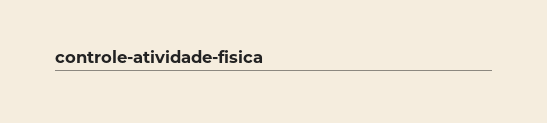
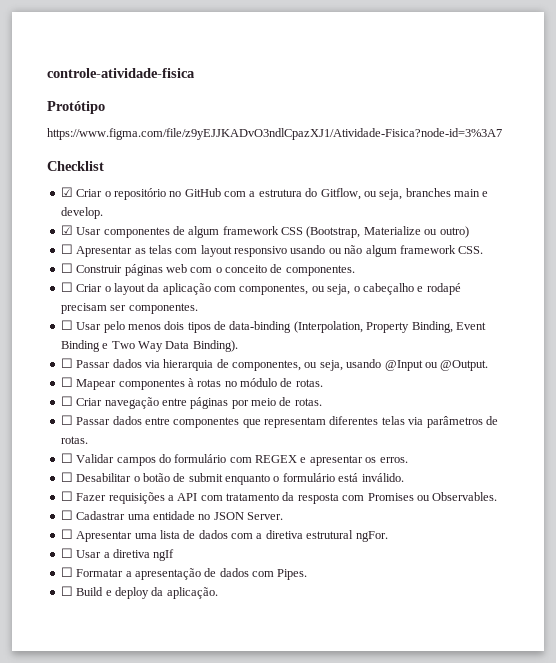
+ Protótipo
+ https://www.figma.com/file/z9yEJJKADvO3ndlCpazXJ1/Atividade-Fisica?node-id=3%3A7
+ Checklist
+ ☑ Criar o repositório no GitHub com a estrutura do Gitflow, ou seja, branches main e develop.
+ ☑ Usar componentes de algum framework CSS (Bootstrap, Materialize ou outro)
+ ☐ Apresentar as telas com layout responsivo usando ou não algum framework CSS.
+ ☐ Construir páginas web com o conceito de componentes.
+ ☐ Criar o layout da aplicação com componentes, ou seja, o cabeçalho e rodapé precisam ser componentes.
+ ☐ Usar pelo menos dois tipos de data-binding (Interpolation, Property Binding, Event Binding e Two Way Data Binding).
+ ☐ Passar dados via hierarquia de componentes, ou seja, usando @Input ou @Output.
+ ☐ Mapear componentes à rotas no módulo de rotas.
+ ☐ Criar navegação entre páginas por meio de rotas.
+ ☐ Passar dados entre componentes que representam diferentes telas via parâmetros de rotas.
+ ☐ Validar campos do formulário com REGEX e apresentar os erros.
+ ☐ Desabilitar o botão de submit enquanto o formulário está inválido.
+ ☐ Fazer requisições a API com tratamento da resposta com Promises ou Observables.
+ ☐ Cadastrar uma entidade no JSON Server.
+ ☐ Apresentar uma lista de dados com a diretiva estrutural ngFor.
+ ☐ Usar a diretiva ngIf
+ ☐ Formatar a apresentação de dados com Pipes.
+ ☐ Build e deploy da aplicação.

